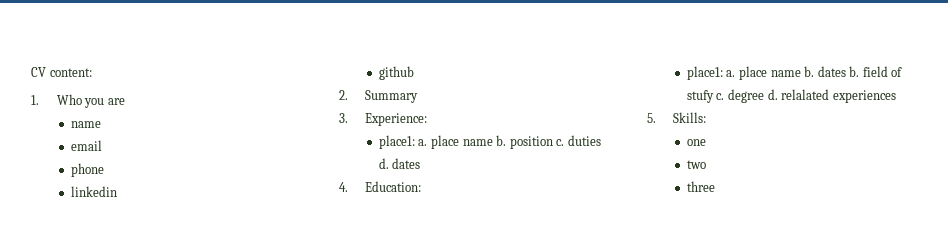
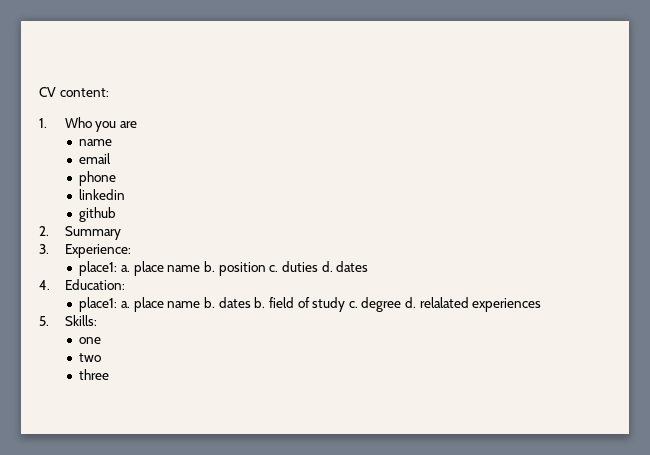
- place1: a. place name b. dates b. field of stufy c. degree d. relalated experiences
+ place1: a. place name b. dates b. field of study c. degree d. relalated experiences

